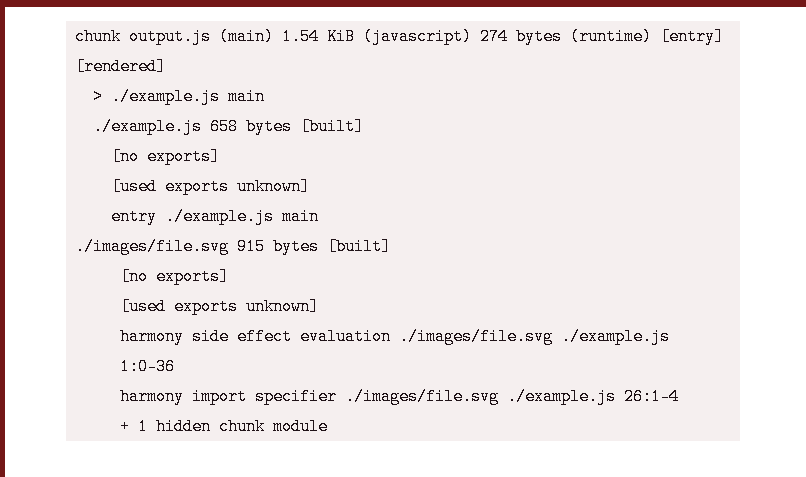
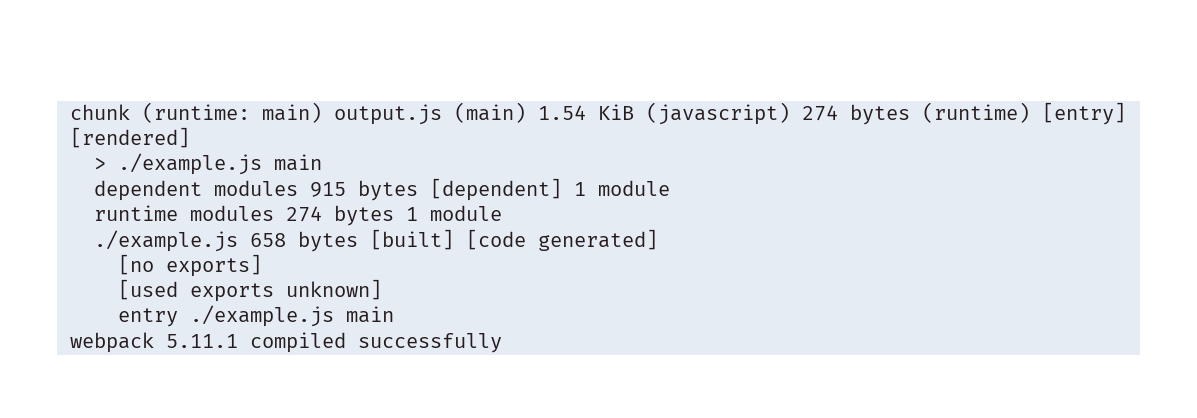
- chunk output.js (main) 1.54 KiB (javascript) 274 bytes (runtime) [entry] [rendered]
+ chunk (runtime: main) output.js (main) 1.54 KiB (javascript) 274 bytes (runtime) [entry] [rendered]
+ dependent modules 915 bytes [dependent] 1 module
+ runtime modules 274 bytes 1 module
- ./example.js 658 bytes [built]
+ ./example.js 658 bytes [built] [code generated]
- ./images/file.svg 915 bytes [built]
- [no exports]
- [used exports unknown]
- harmony side effect evaluation ./images/file.svg ./example.js 1:0-36
- harmony import specifier ./images/file.svg ./example.js 26:1-4
- + 1 hidden chunk module
+ webpack 5.11.1 compiled successfully

